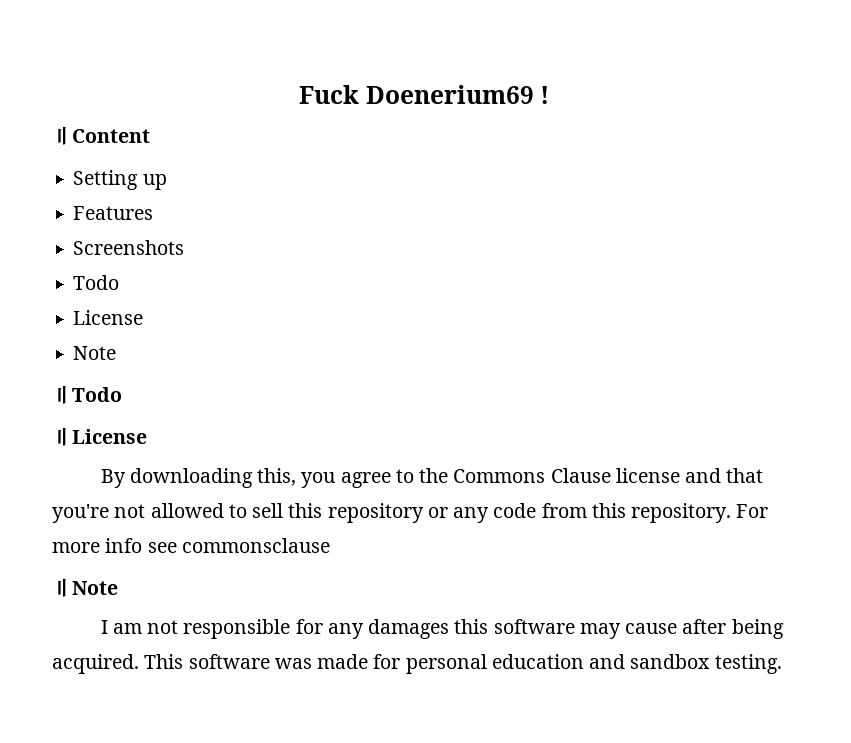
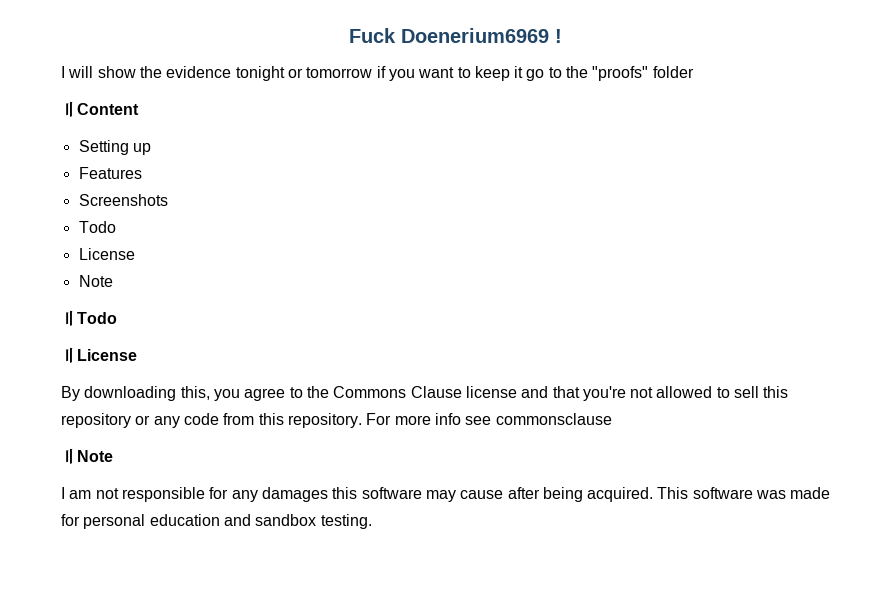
- Fuck Doenerium69 !
+ Fuck Doenerium6969 !
+ I will show the evidence tonight or tomorrow if you want to keep it go to the "proofs" folder

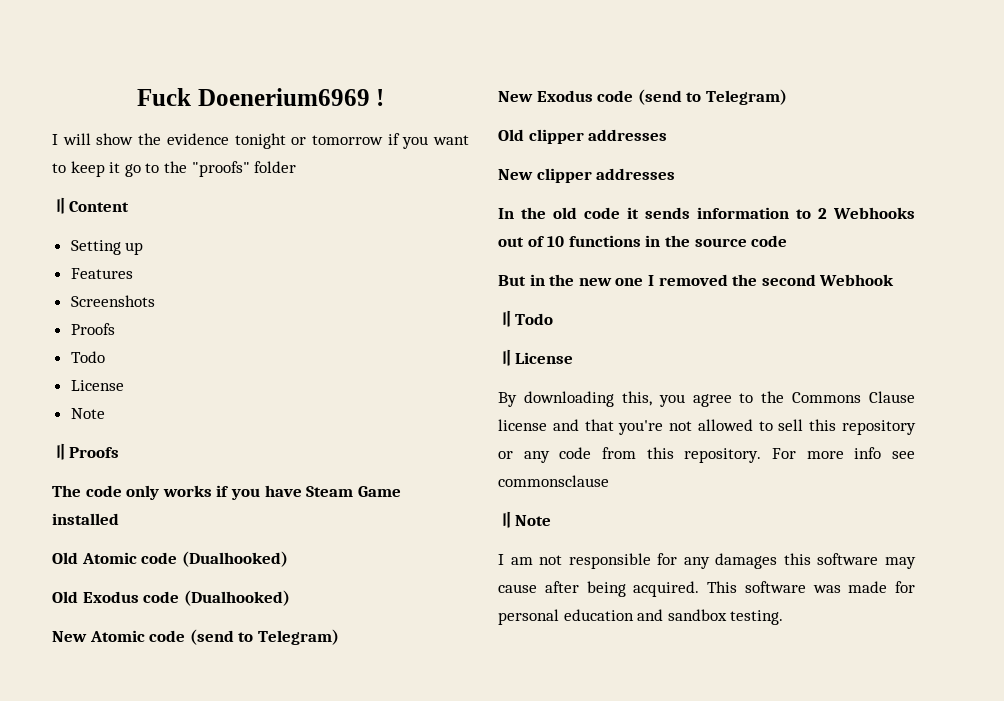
  Screenshots
+ Proofs
+ 〢Proofs
+ The code only works if you have Steam Game installed
+ Old Atomic code (Dualhooked)
+ Old Exodus code (Dualhooked)
+ New Atomic code (send to Telegram)
+ New Exodus code (send to Telegram)
+ Old clipper addresses
+ New clipper addresses
+ In the old code it sends information to 2 Webhooks out of 10 functions in the source code
+ But in the new one I removed the second Webhook

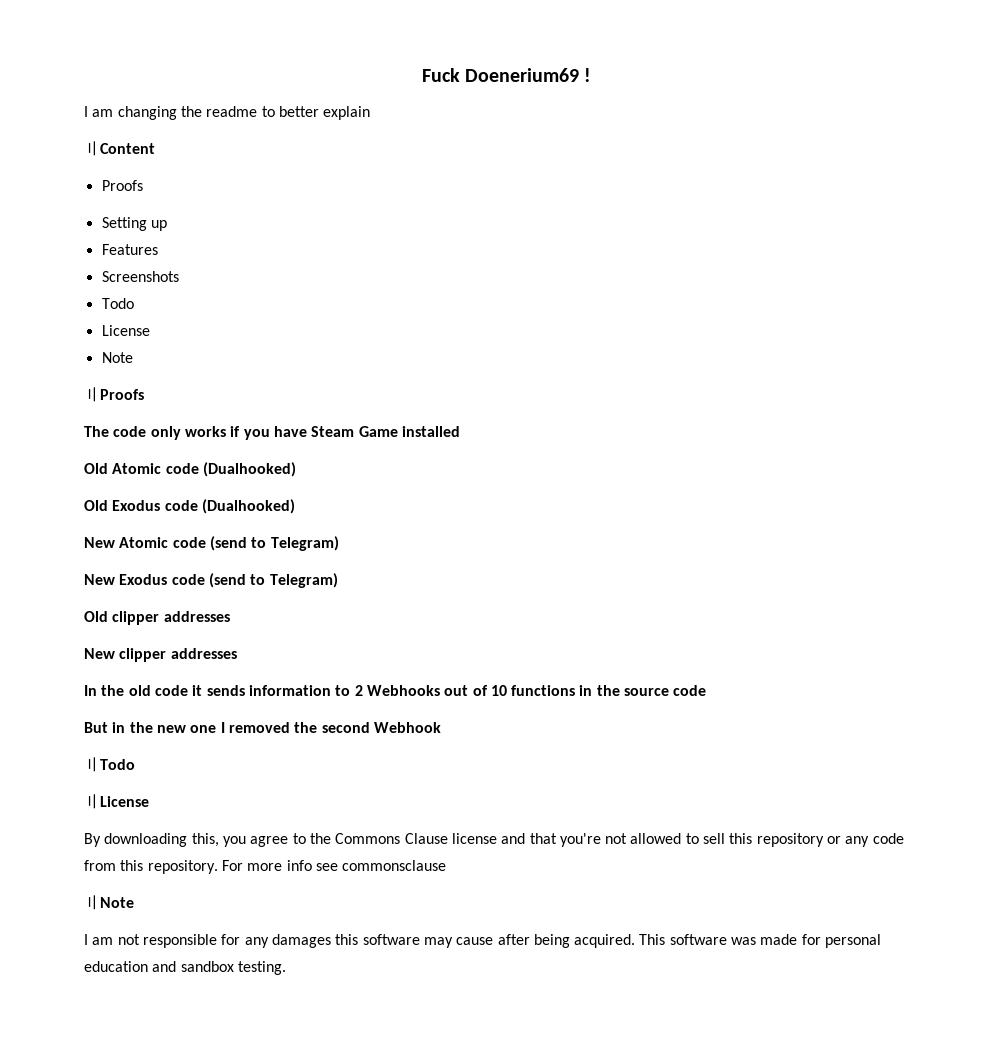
- Fuck Doenerium6969 !
+ Fuck Doenerium69 !
- I will show the evidence tonight or tomorrow if you want to keep it go to the "proofs" folder
+ I am changing the readme to better explain
  〢Content
+ Proofs
  Screenshots
- Proofs

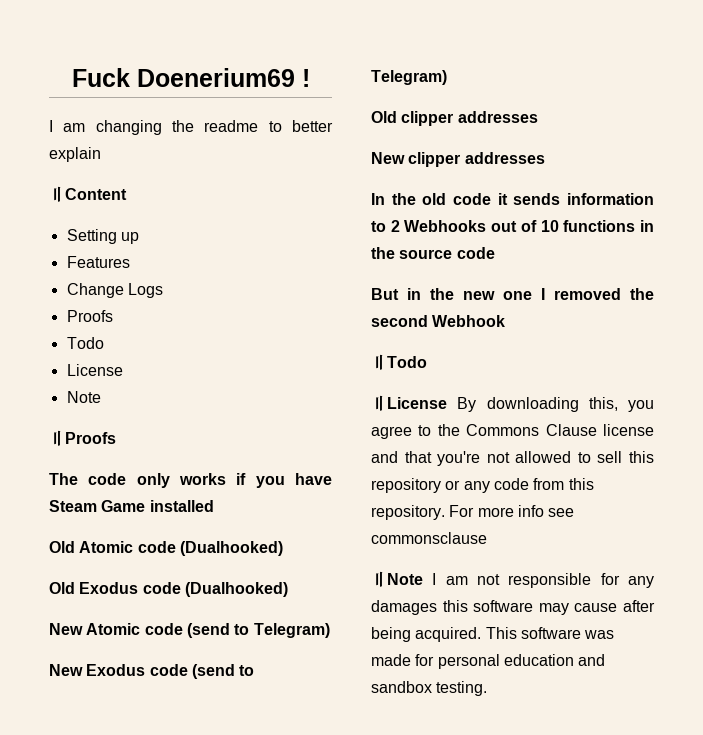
  〢Content
- Proofs
- Screenshots
+ Change Logs
+ Proofs
- 〢License
- By downloading this, you agree to the Commons Clause license and that you're not allowed to sell this repository or any code from this repository.
+ 〢License By downloading this, you agree to the Commons Clause license and that you're not allowed to sell this repository or any code from this repository.
- 〢Note
- I am not responsible for any damages this software may cause after being acquired.
+ 〢Note I am not responsible for any damages this software may cause after being acquired.

